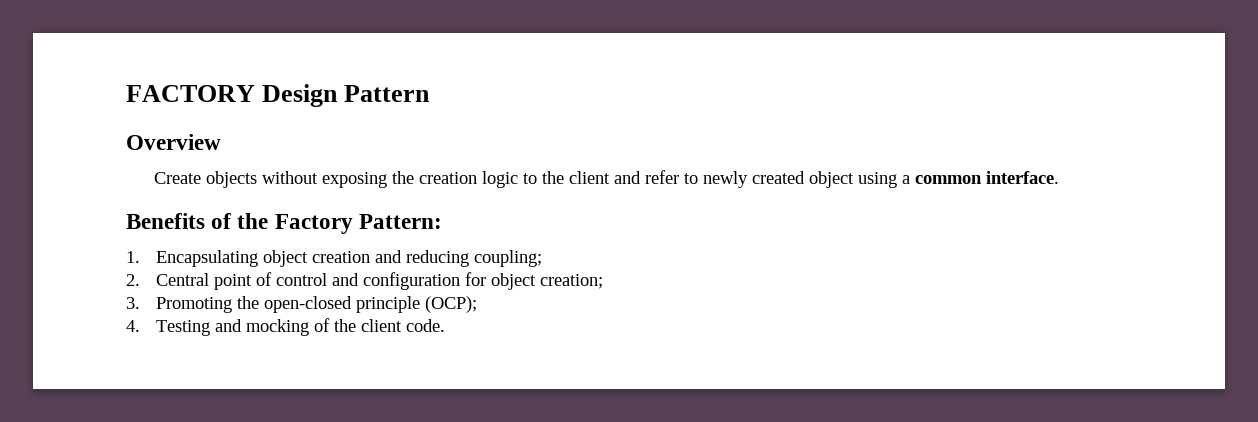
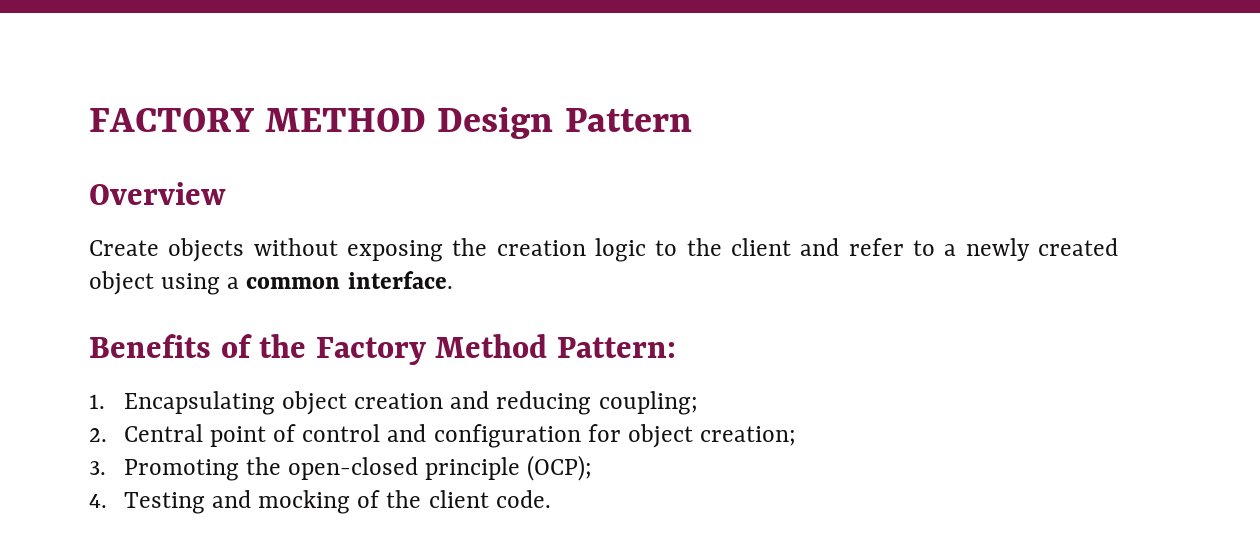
- FACTORY Design Pattern
+ FACTORY METHOD Design Pattern
- Create objects without exposing the creation logic to the client and refer to newly created object using a common interface.
+ Create objects without exposing the creation logic to the client and refer to a newly created object using a common interface.
- Benefits of the Factory Pattern:
+ Benefits of the Factory Method Pattern:

